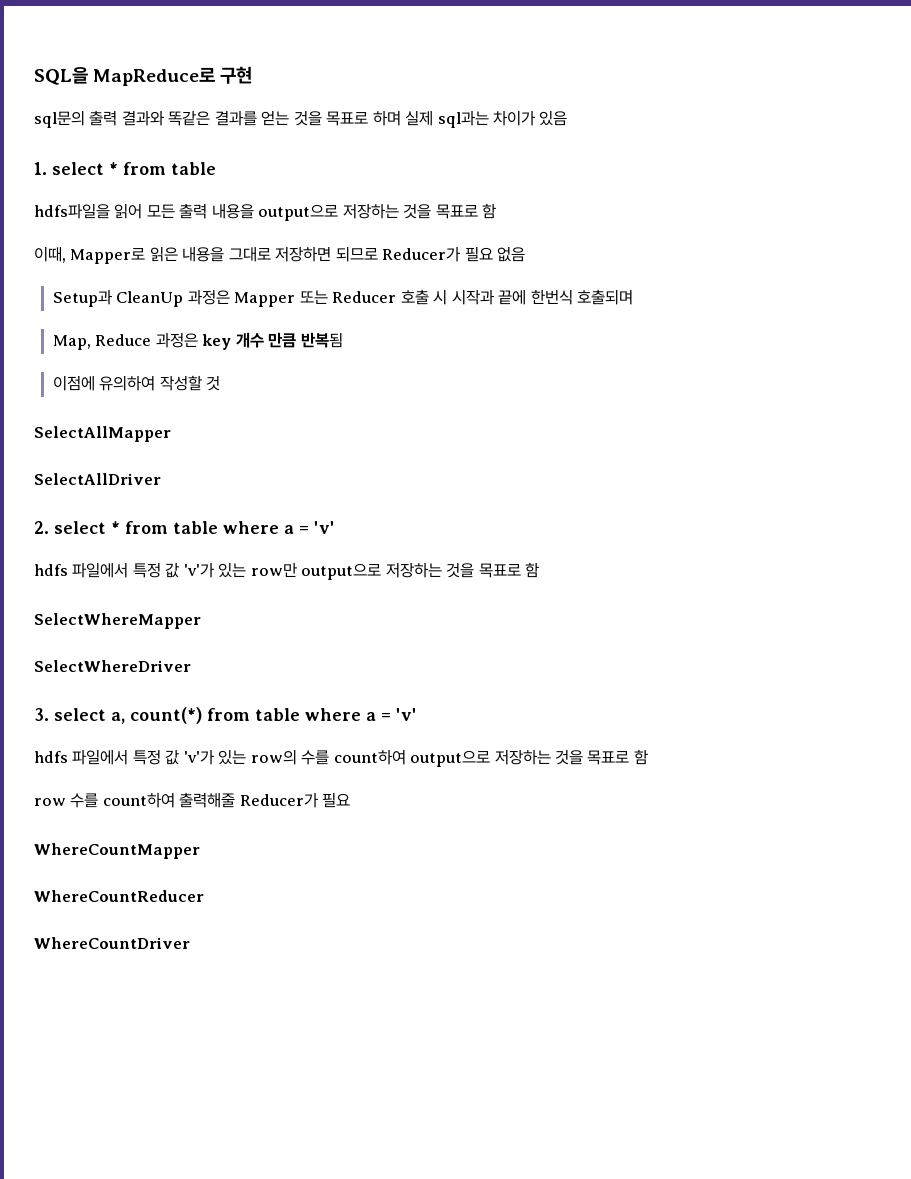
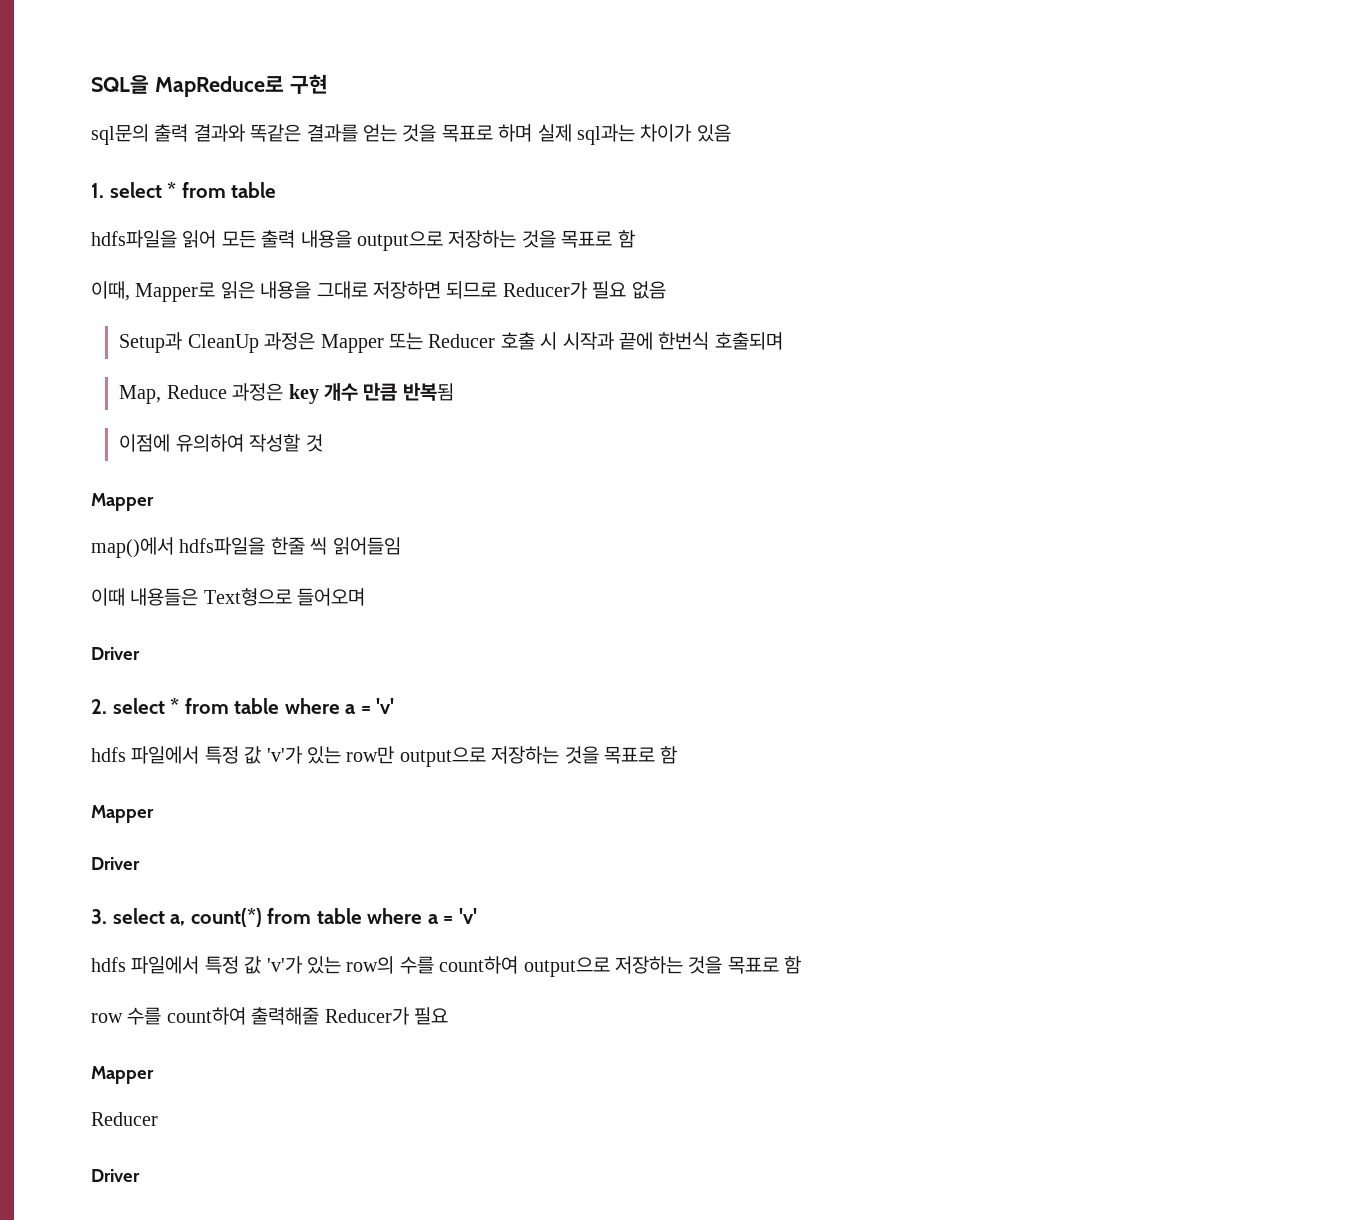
  이점에 유의하여 작성할 것
- SelectAllMapper
- SelectAllDriver
+ Mapper
+ map()에서 hdfs파일을 한줄 씩 읽어들임
+ 이때 내용들은 Text형으로 들어오며
+ Driver
  hdfs 파일에서 특정 값 'v'가 있는 row만 output으로 저장하는 것을 목표로 함
- SelectWhereMapper
- SelectWhereDriver
+ Mapper
+ Driver
  row 수를 count하여 출력해줄 Reducer가 필요
- WhereCountMapper
- WhereCountReducer
- WhereCountDriver
+ Mapper
+ Reducer
+ Driver

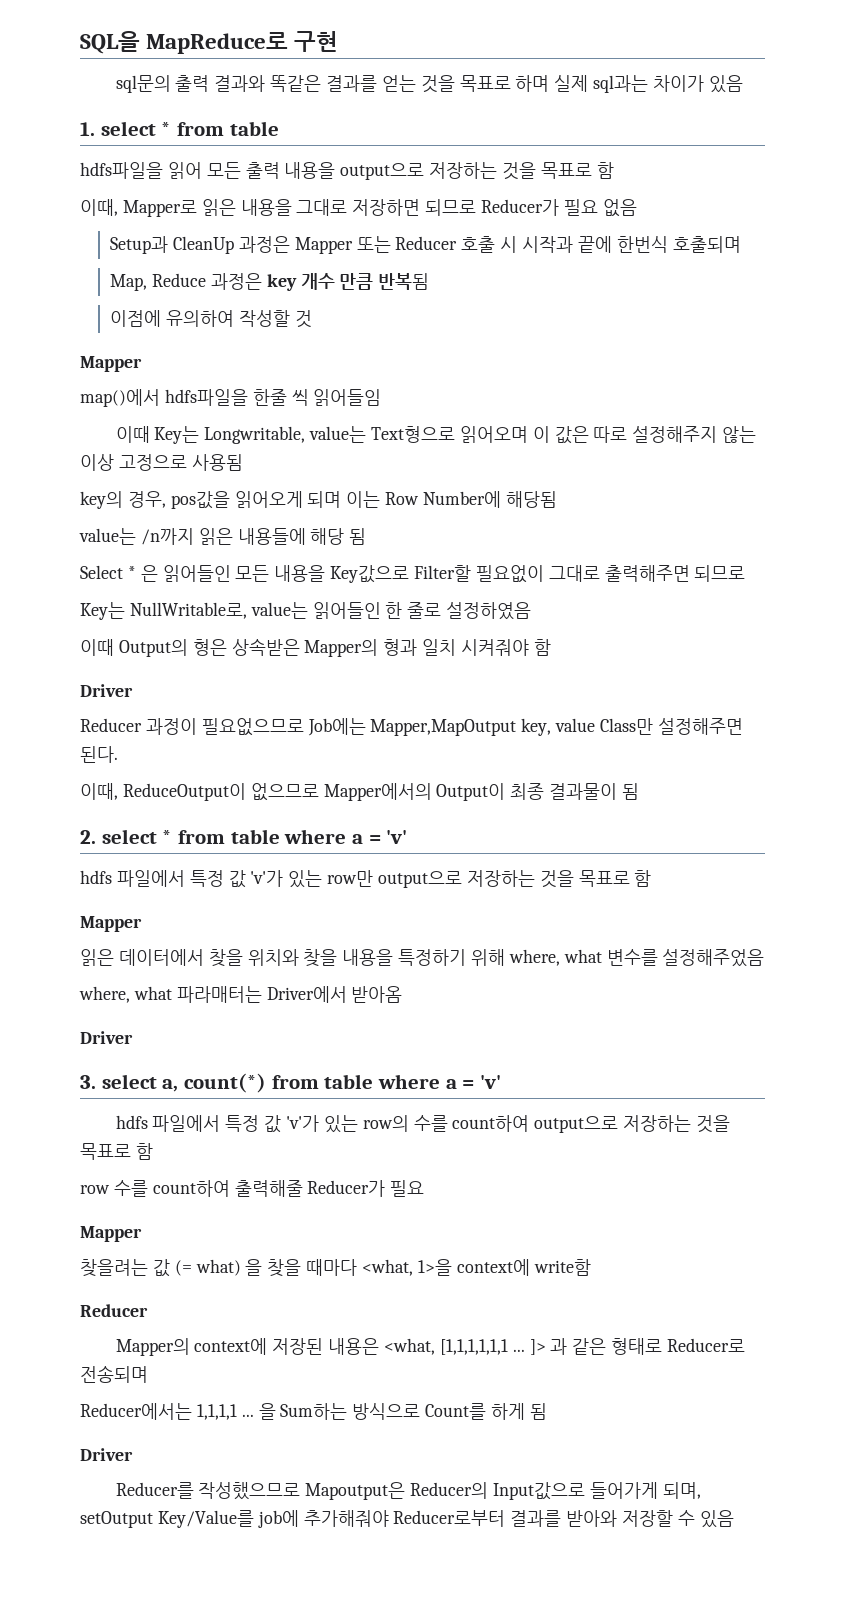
- 이때 내용들은 Text형으로 들어오며
+ 이때 Key는 Longwritable, value는 Text형으로 읽어오며 이 값은 따로 설정해주지 않는 이상 고정으로 사용됨
+ key의 경우, pos값을 읽어오게 되며 이는 Row Number에 해당됨
+ value는 /n까지 읽은 내용들에 해당 됨
+ Select * 은 읽어들인 모든 내용을 Key값으로 Filter할 필요없이 그대로 출력해주면 되므로
+ Key는 NullWritable로, value는 읽어들인 한 줄로 설정하였음
+ 이때 Output의 형은 상속받은 Mapper의 형과 일치 시켜줘야 함
  Driver
+ Reducer 과정이 필요없으므로 Job에는 Mapper,MapOutput key, value Class만 설정해주면 된다.
+ 이때, ReduceOutput이 없으므로 Mapper에서의 Output이 최종 결과물이 됨
+ 읽은 데이터에서 찾을 위치와 찾을 내용을 특정하기 위해 where, what 변수를 설정해주었음
+ where, what 파라매터는 Driver에서 받아옴
  row 수를 count하여 출력해줄 Reducer가 필요
  Mapper
+ 찾을려는 값 (= what) 을 찾을 때마다 <what, 1>을 context에 write함
  Reducer
+ Mapper의 context에 저장된 내용은 <what, [1,1,1,1,1,1 ... ]> 과 같은 형태로 Reducer로 전송되며
+ Reducer에서는 1,1,1,1 ... 을 Sum하는 방식으로 Count를 하게 됨
  Driver
+ Reducer를 작성했으므로 Mapoutput은 Reducer의 Input값으로 들어가게 되며, setOutput Key/Value를 job에 추가해줘야 Reducer로부터 결과를 받아와 저장할 수 있음

